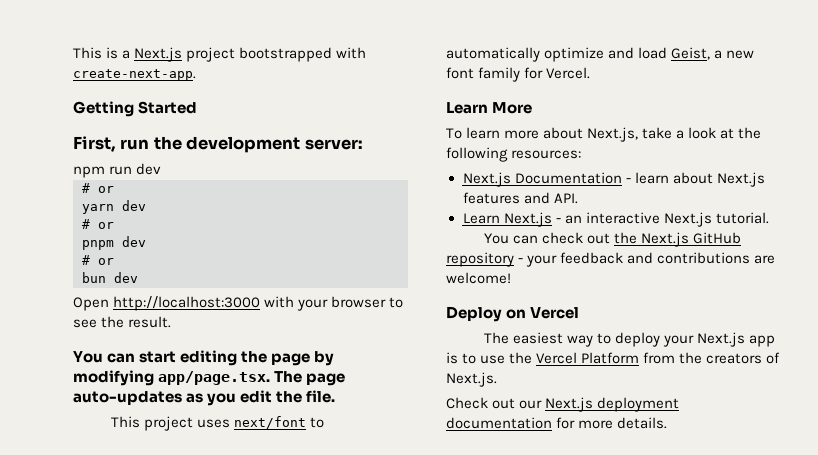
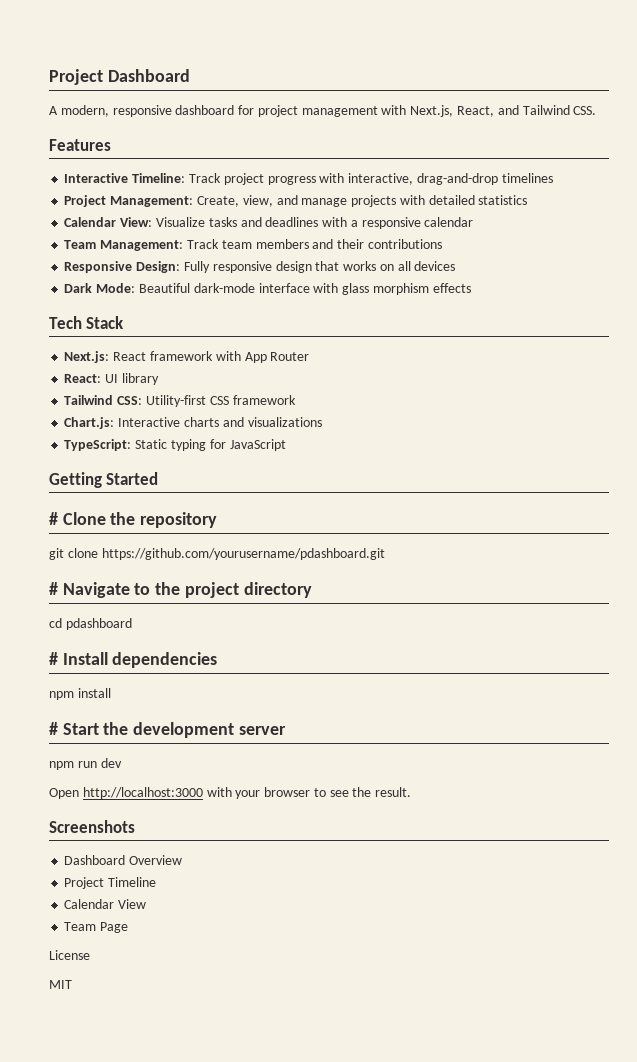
- This is a Next.js project bootstrapped with create-next-app.
+ Project Dashboard
+ A modern, responsive dashboard for project management with Next.js, React, and Tailwind CSS.
+ Features
+ Interactive Timeline: Track project progress with interactive, drag-and-drop timelines
+ Project Management: Create, view, and manage projects with detailed statistics
+ Calendar View: Visualize tasks and deadlines with a responsive calendar
+ Team Management: Track team members and their contributions
+ Responsive Design: Fully responsive design that works on all devices
+ Dark Mode: Beautiful dark-mode interface with glass morphism effects
+ Tech Stack
+ Next.js: React framework with App Router
+ React: UI library
+ Tailwind CSS: Utility-first CSS framework
+ Chart.js: Interactive charts and visualizations
+ TypeScript: Static typing for JavaScript
  Getting Started
- First, run the development server:
+ # Clone the repository
+ git clone https://github.com/yourusername/pdashboard.git
+ # Navigate to the project directory
+ cd pdashboard
+ # Install dependencies
+ npm install
+ # Start the development server
  npm run dev
- # or
- yarn dev
- # or
- pnpm dev
- # or
- bun dev
- You can start editing the page by modifying app/page.tsx. The page auto-updates as you edit the file.
- This project uses next/font to automatically optimize and load Geist, a new font family for Vercel.
- Learn More
- To learn more about Next.js, take a look at the following resources:
- Next.js Documentation - learn about Next.js features and API.
- Learn Next.js - an interactive Next.js tutorial.
- You can check out the Next.js GitHub repository - your feedback and contributions are welcome!
- Deploy on Vercel
- The easiest way to deploy your Next.js app is to use the Vercel Platform from the creators of Next.js.
- Check out our Next.js deployment documentation for more details.
+ Screenshots
+ Dashboard Overview
+ Project Timeline
+ Calendar View
+ Team Page
+ License
+ MIT

